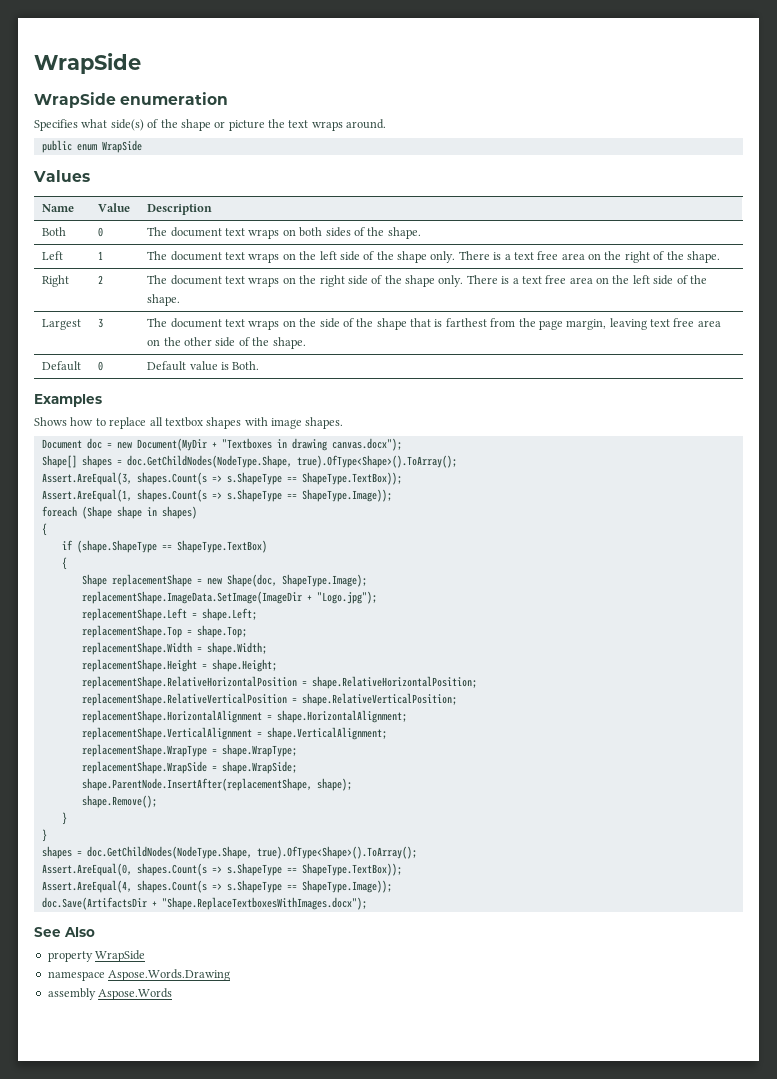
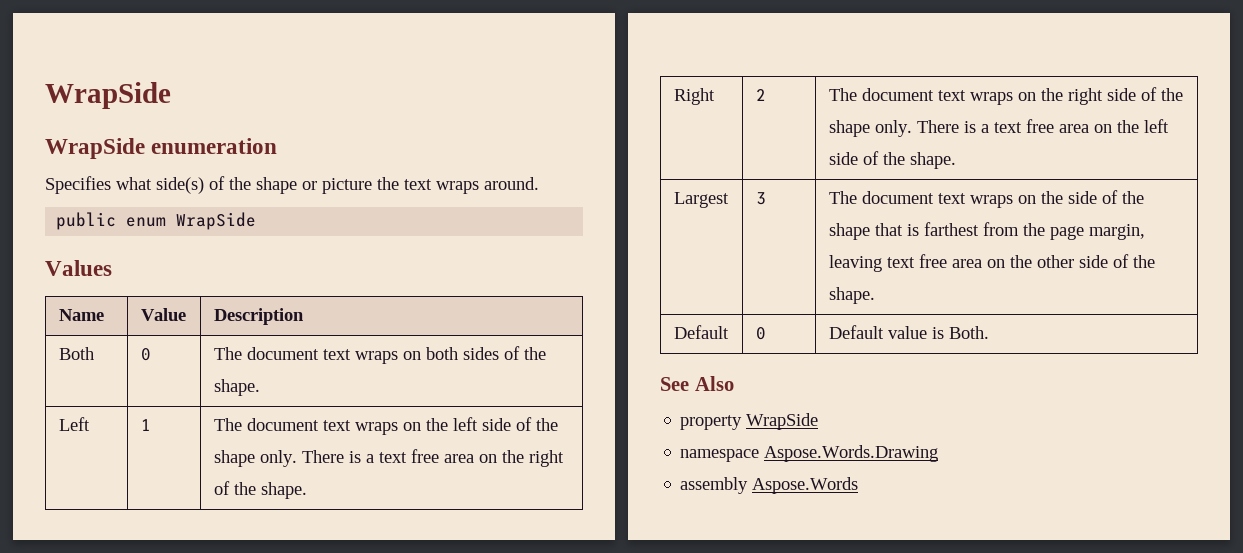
- Examples
- Shows how to replace all textbox shapes with image shapes.
- Document doc = new Document(MyDir + "Textboxes in drawing canvas.docx");
- Shape[] shapes = doc.GetChildNodes(NodeType.Shape, true).OfType<Shape>().ToArray();
- Assert.AreEqual(3, shapes.Count(s => s.ShapeType == ShapeType.TextBox));
- Assert.AreEqual(1, shapes.Count(s => s.ShapeType == ShapeType.Image));
- foreach (Shape shape in shapes)
- {
- if (shape.ShapeType == ShapeType.TextBox)
- {
- Shape replacementShape = new Shape(doc, ShapeType.Image);
- replacementShape.ImageData.SetImage(ImageDir + "Logo.jpg");
- replacementShape.Left = shape.Left;
- replacementShape.Top = shape.Top;
- replacementShape.Width = shape.Width;
- replacementShape.Height = shape.Height;
- replacementShape.RelativeHorizontalPosition = shape.RelativeHorizontalPosition;
- replacementShape.RelativeVerticalPosition = shape.RelativeVerticalPosition;
- replacementShape.HorizontalAlignment = shape.HorizontalAlignment;
- replacementShape.VerticalAlignment = shape.VerticalAlignment;
- replacementShape.WrapType = shape.WrapType;
- replacementShape.WrapSide = shape.WrapSide;
- shape.ParentNode.InsertAfter(replacementShape, shape);
- shape.Remove();
- }
- }
- shapes = doc.GetChildNodes(NodeType.Shape, true).OfType<Shape>().ToArray();
- Assert.AreEqual(0, shapes.Count(s => s.ShapeType == ShapeType.TextBox));
- Assert.AreEqual(4, shapes.Count(s => s.ShapeType == ShapeType.Image));
- doc.Save(ArtifactsDir + "Shape.ReplaceTextboxesWithImages.docx");

